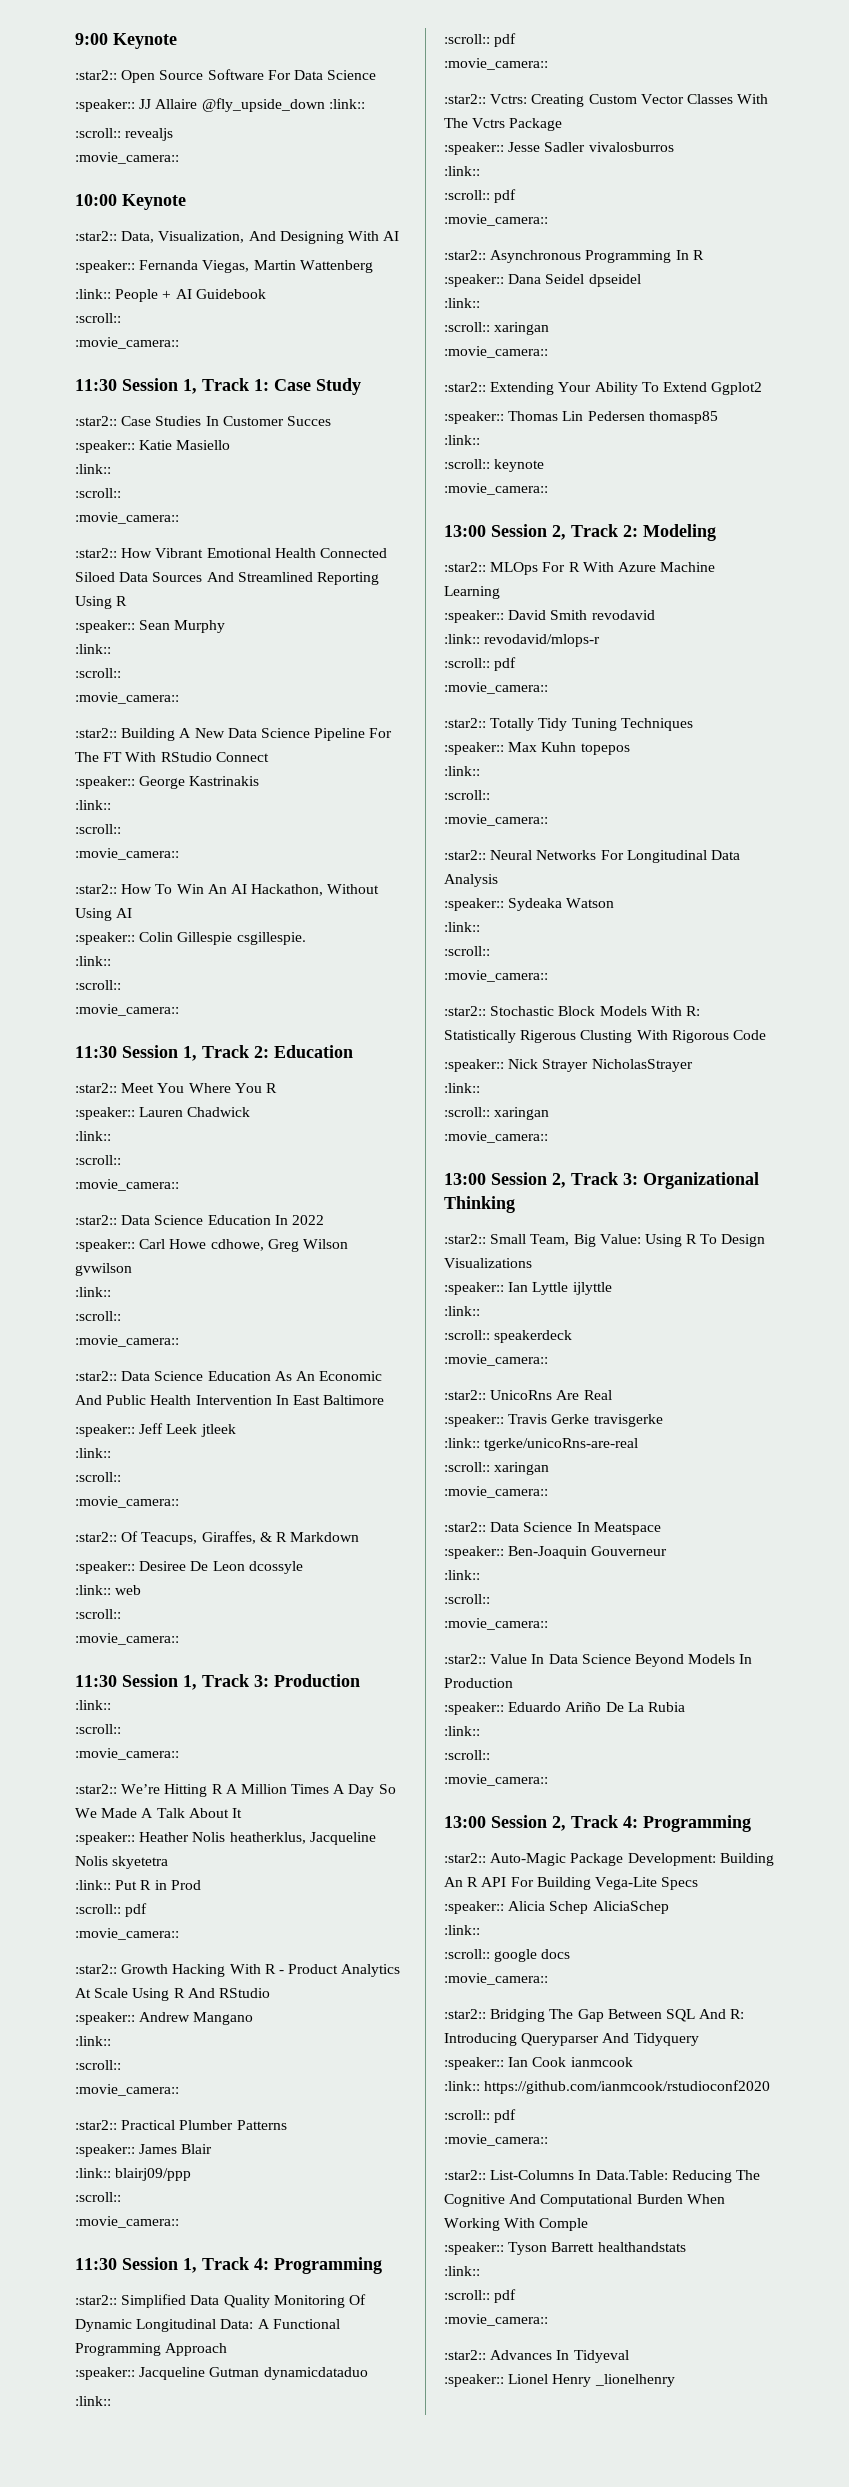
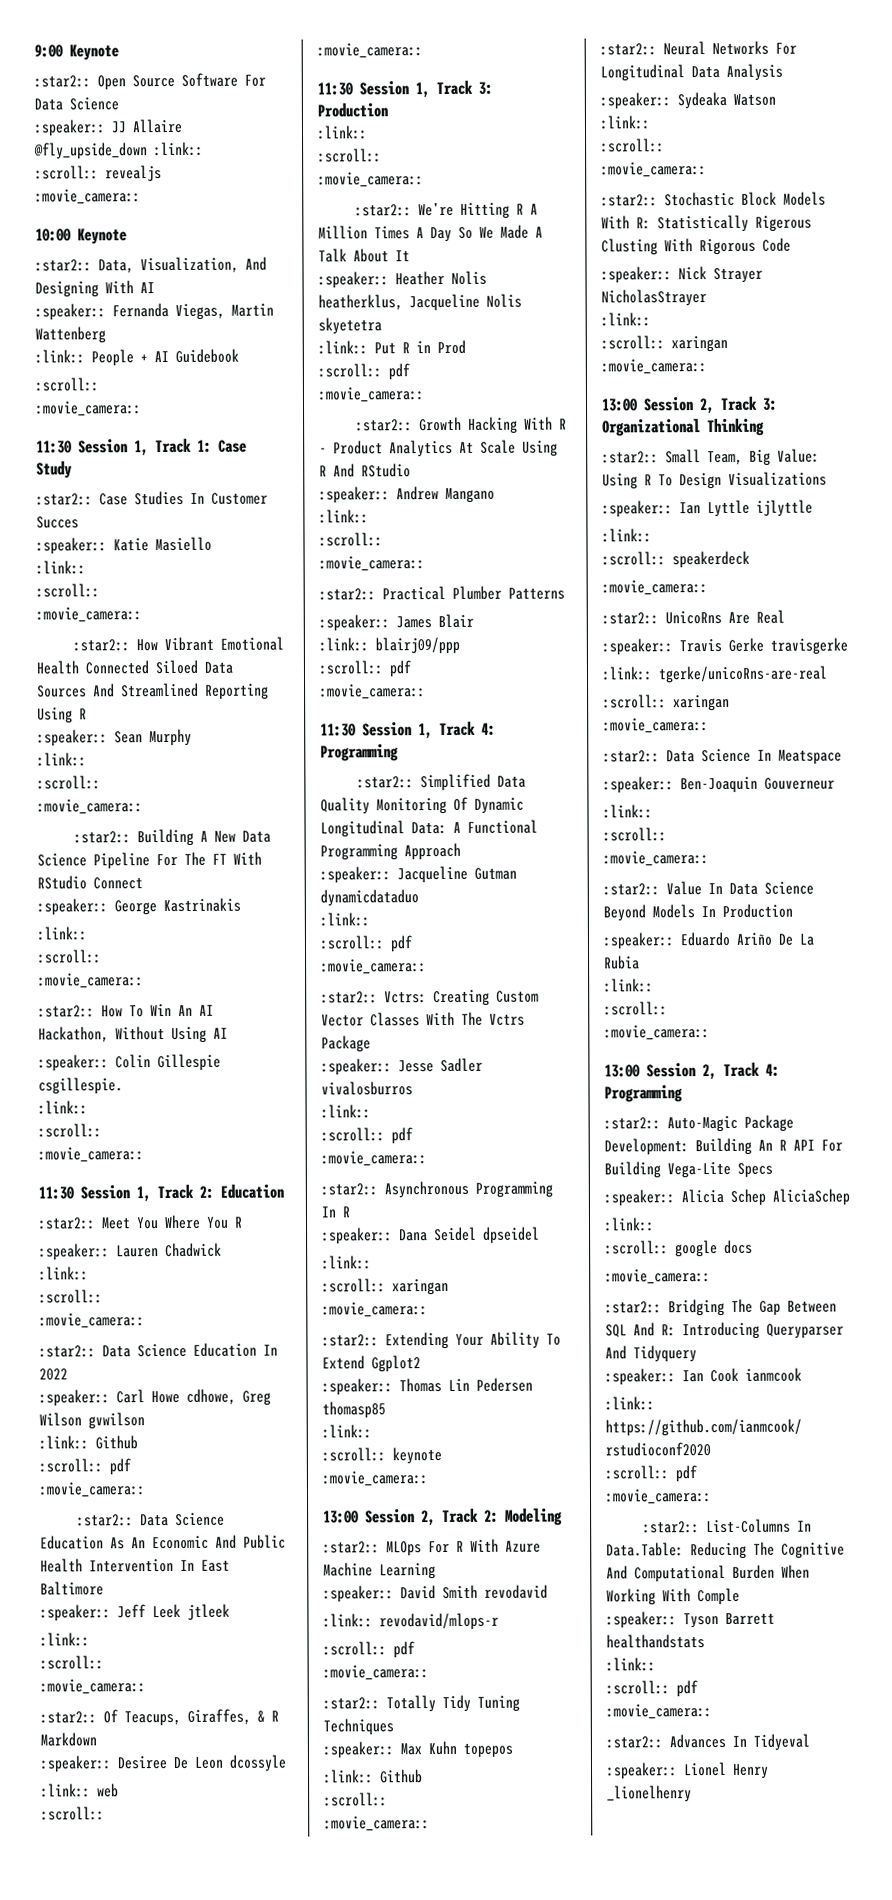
  :speaker:: Carl Howe cdhowe, Greg Wilson gvwilson
- :link::
- :scroll::
+ :link:: Github
+ :scroll:: pdf
  :link:: blairj09/ppp
- :scroll::
+ :scroll:: pdf
  :speaker:: Max Kuhn topepos
- :link::
+ :link:: Github

